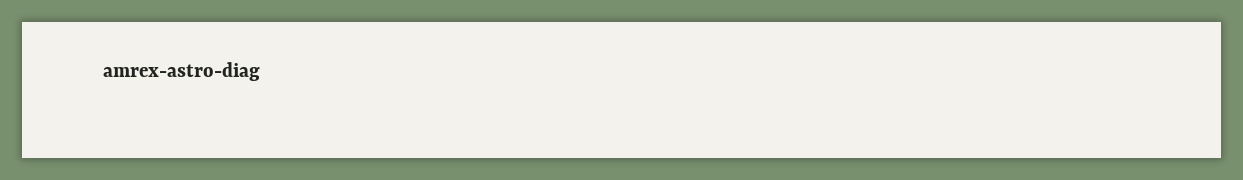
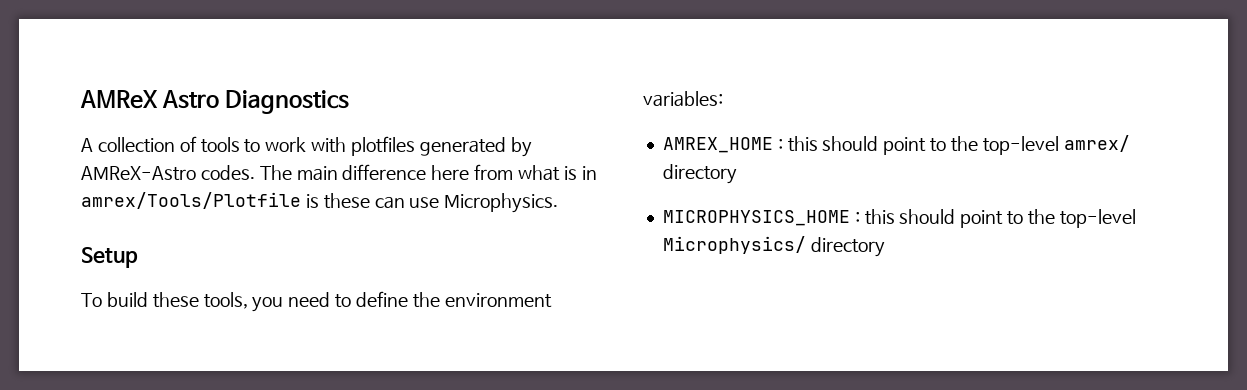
- amrex-astro-diag
+ AMReX Astro Diagnostics
+ A collection of tools to work with plotfiles generated by AMReX-Astro codes. The main difference here from what is in amrex/Tools/Plotfile is these can use Microphysics.
+ Setup
+ To build these tools, you need to define the environment variables:
+ AMREX_HOME : this should point to the top-level amrex/ directory
+ MICROPHYSICS_HOME : this should point to the top-level Microphysics/ directory

